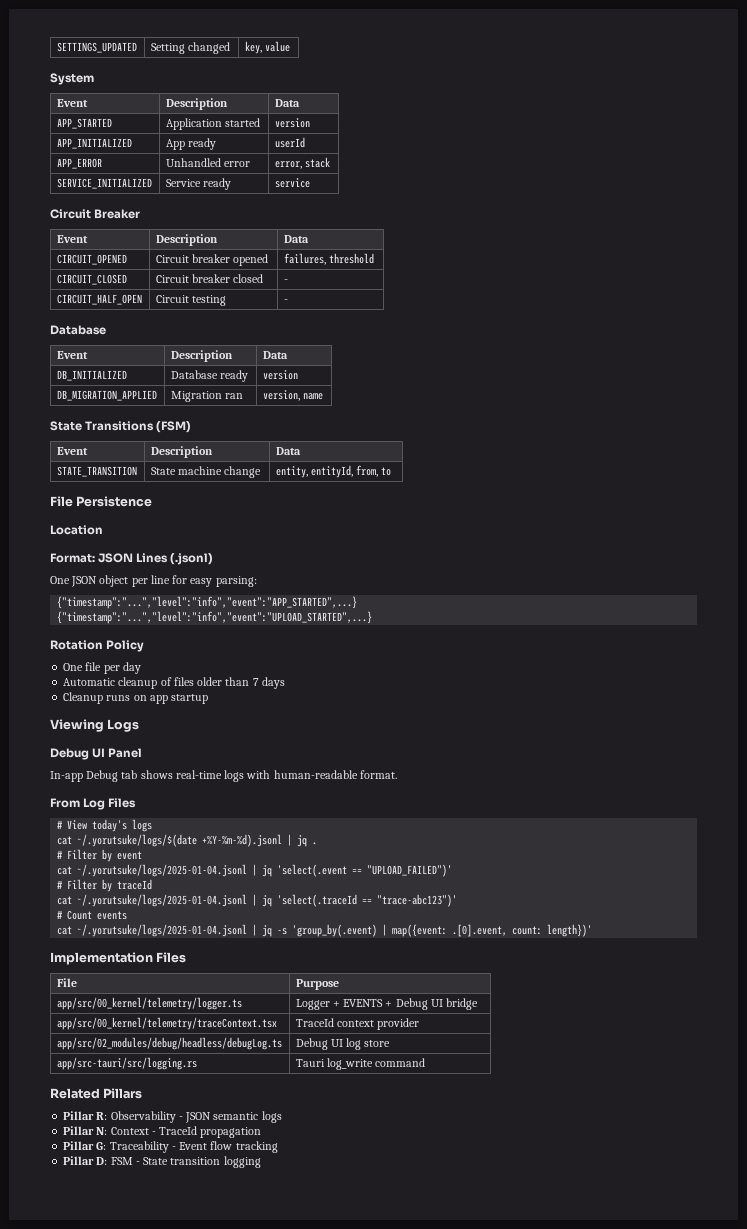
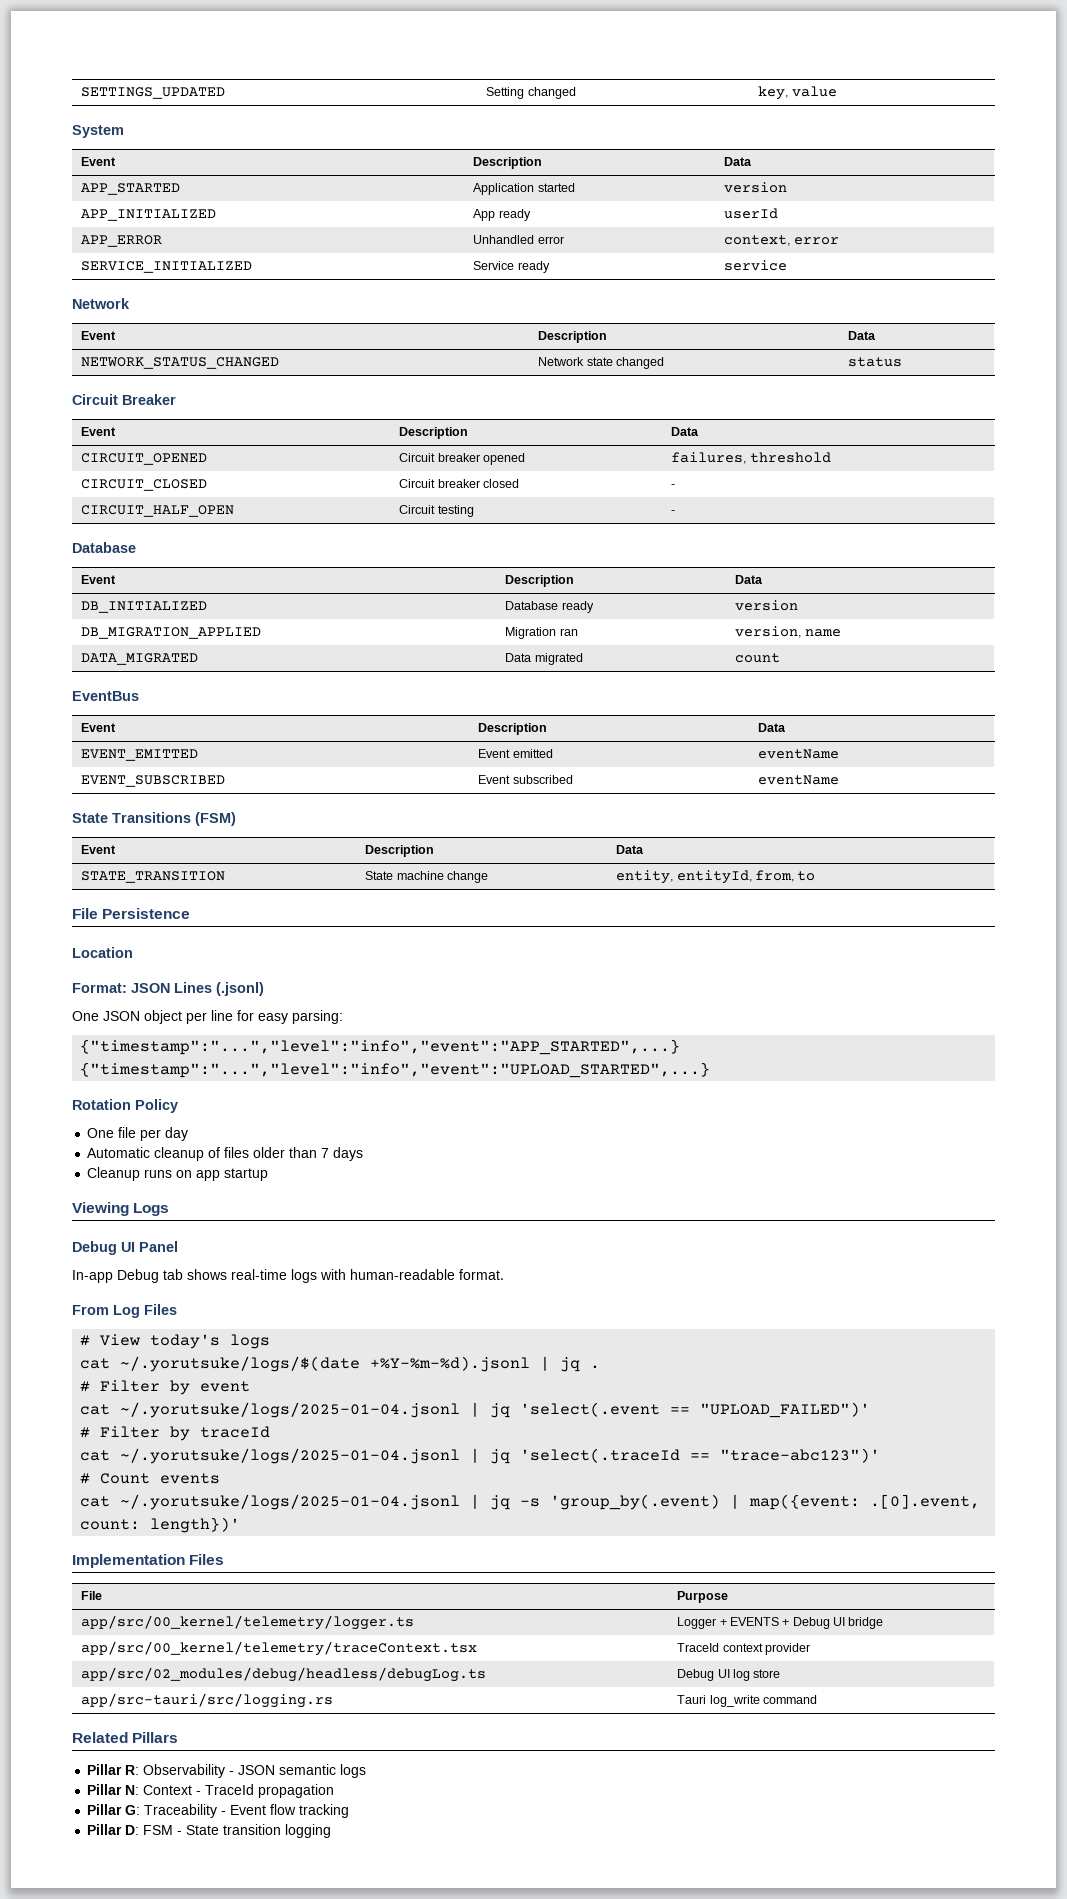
- APP_ERROR | Unhandled error | error, stack
+ APP_ERROR | Unhandled error | context, error
  SERVICE_INITIALIZED | Service ready | service
+ Network
+ Event | Description | Data
+ NETWORK_STATUS_CHANGED | Network state changed | status
+ DATA_MIGRATED | Data migrated | count
+ EventBus
+ Event | Description | Data
+ EVENT_EMITTED | Event emitted | eventName
+ EVENT_SUBSCRIBED | Event subscribed | eventName

